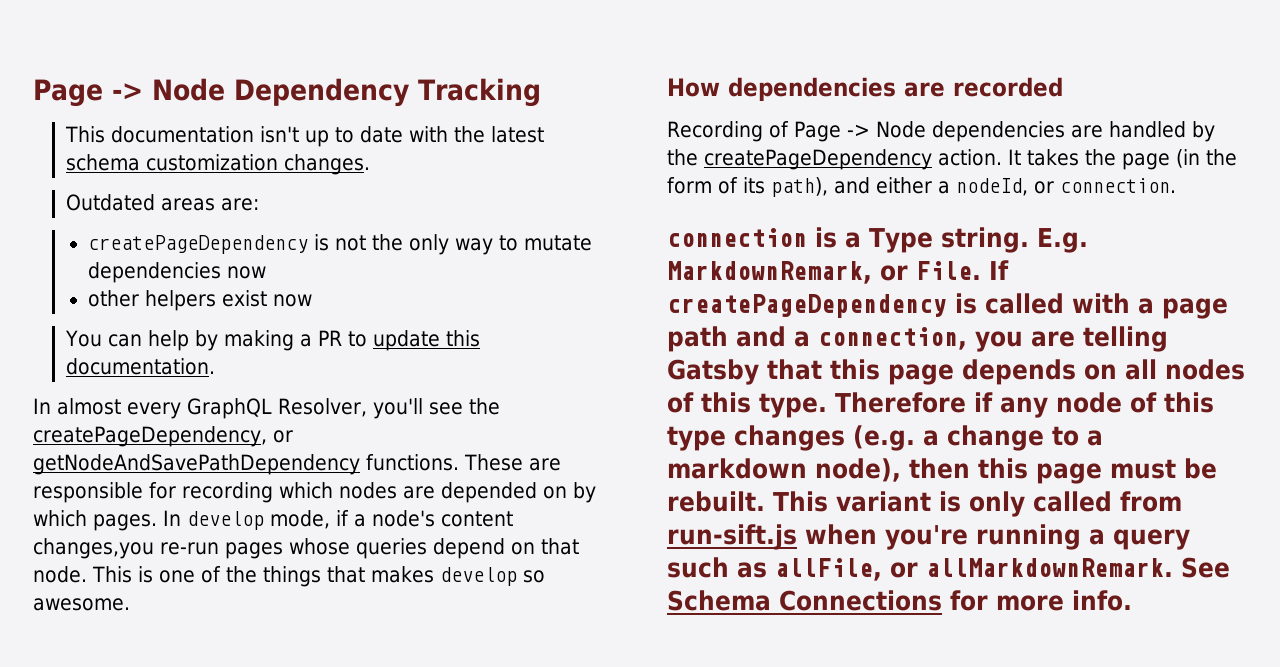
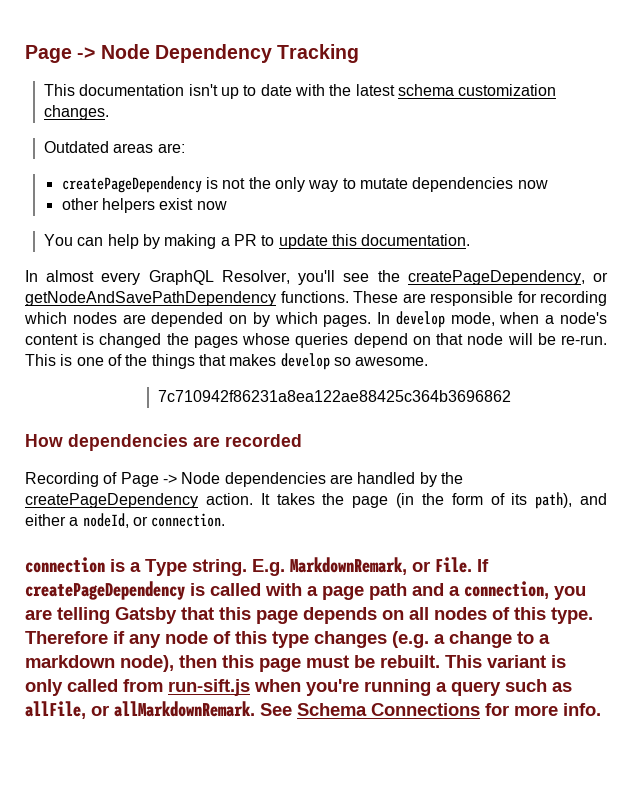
- In develop mode, if a node's content changes,you re-run pages whose queries depend on that node.
+ In develop mode, when a node's content is changed the pages whose queries depend on that node will be re-run.
+ 7c710942f86231a8ea122ae88425c364b3696862

